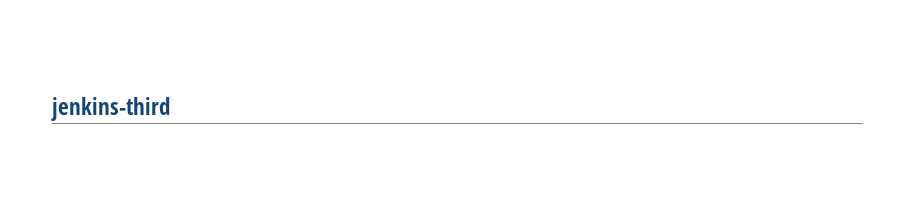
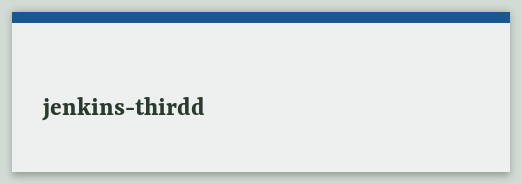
- jenkins-third
+ jenkins-thirdd

